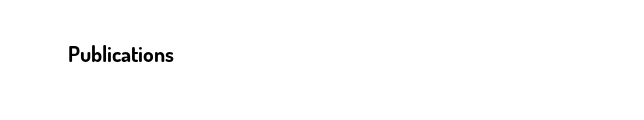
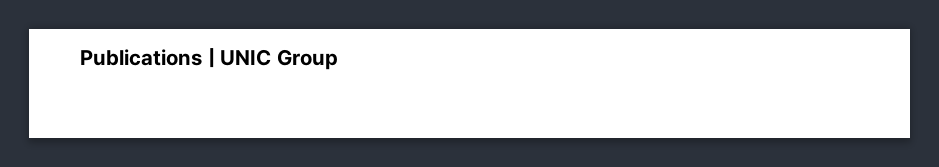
- Publications
+ Publications | UNIC Group

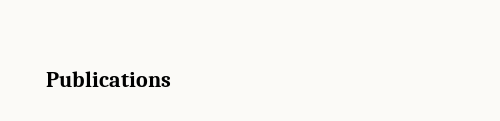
- Publications | UNIC Group
+ Publications

